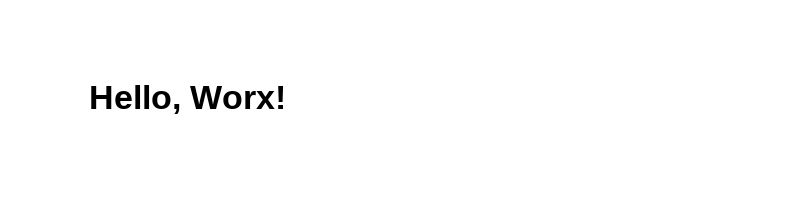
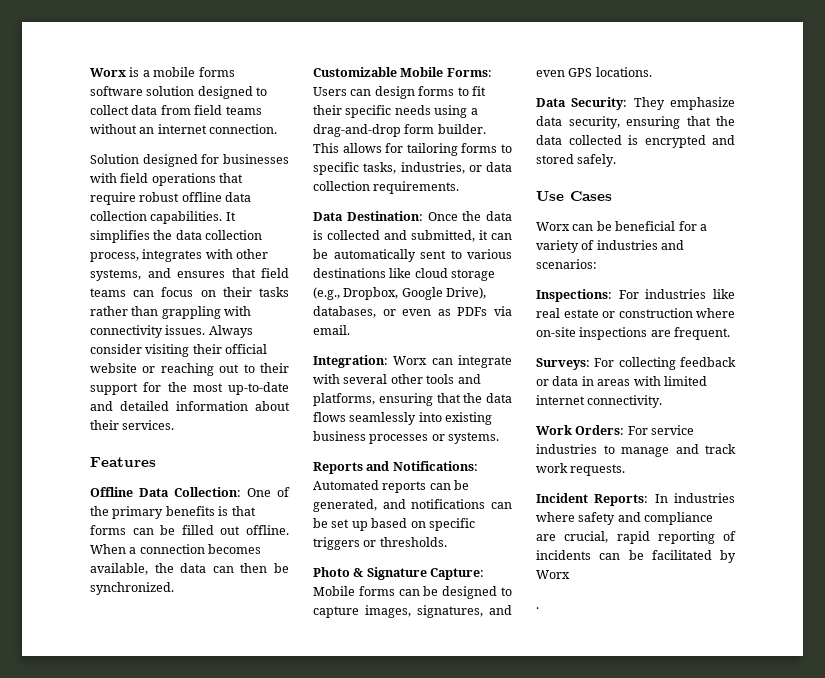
- Hello, Worx!
+ Worx is a mobile forms software solution designed to collect data from field teams without an internet connection.
+ Solution designed for businesses with field operations that require robust offline data collection capabilities. It simplifies the data collection process, integrates with other systems, and ensures that field teams can focus on their tasks rather than grappling with connectivity issues. Always consider visiting their official website or reaching out to their support for the most up-to-date and detailed information about their services.
+ Features
+ Offline Data Collection: One of the primary benefits is that forms can be filled out offline. When a connection becomes available, the data can then be synchronized.
+ Customizable Mobile Forms: Users can design forms to fit their specific needs using a drag-and-drop form builder. This allows for tailoring forms to specific tasks, industries, or data collection requirements.
+ Data Destination: Once the data is collected and submitted, it can be automatically sent to various destinations like cloud storage (e.g., Dropbox, Google Drive), databases, or even as PDFs via email.
+ Integration: Worx can integrate with several other tools and platforms, ensuring that the data flows seamlessly into existing business processes or systems.
+ Reports and Notifications: Automated reports can be generated, and notifications can be set up based on specific triggers or thresholds.
+ Photo & Signature Capture: Mobile forms can be designed to capture images, signatures, and even GPS locations.
+ Data Security: They emphasize data security, ensuring that the data collected is encrypted and stored safely.
+ Use Cases
+ Worx can be beneficial for a variety of industries and scenarios:
+ Inspections: For industries like real estate or construction where on-site inspections are frequent.
+ Surveys: For collecting feedback or data in areas with limited internet connectivity.
+ Work Orders: For service industries to manage and track work requests.
+ Incident Reports: In industries where safety and compliance are crucial, rapid reporting of incidents can be facilitated by Worx
+ .

